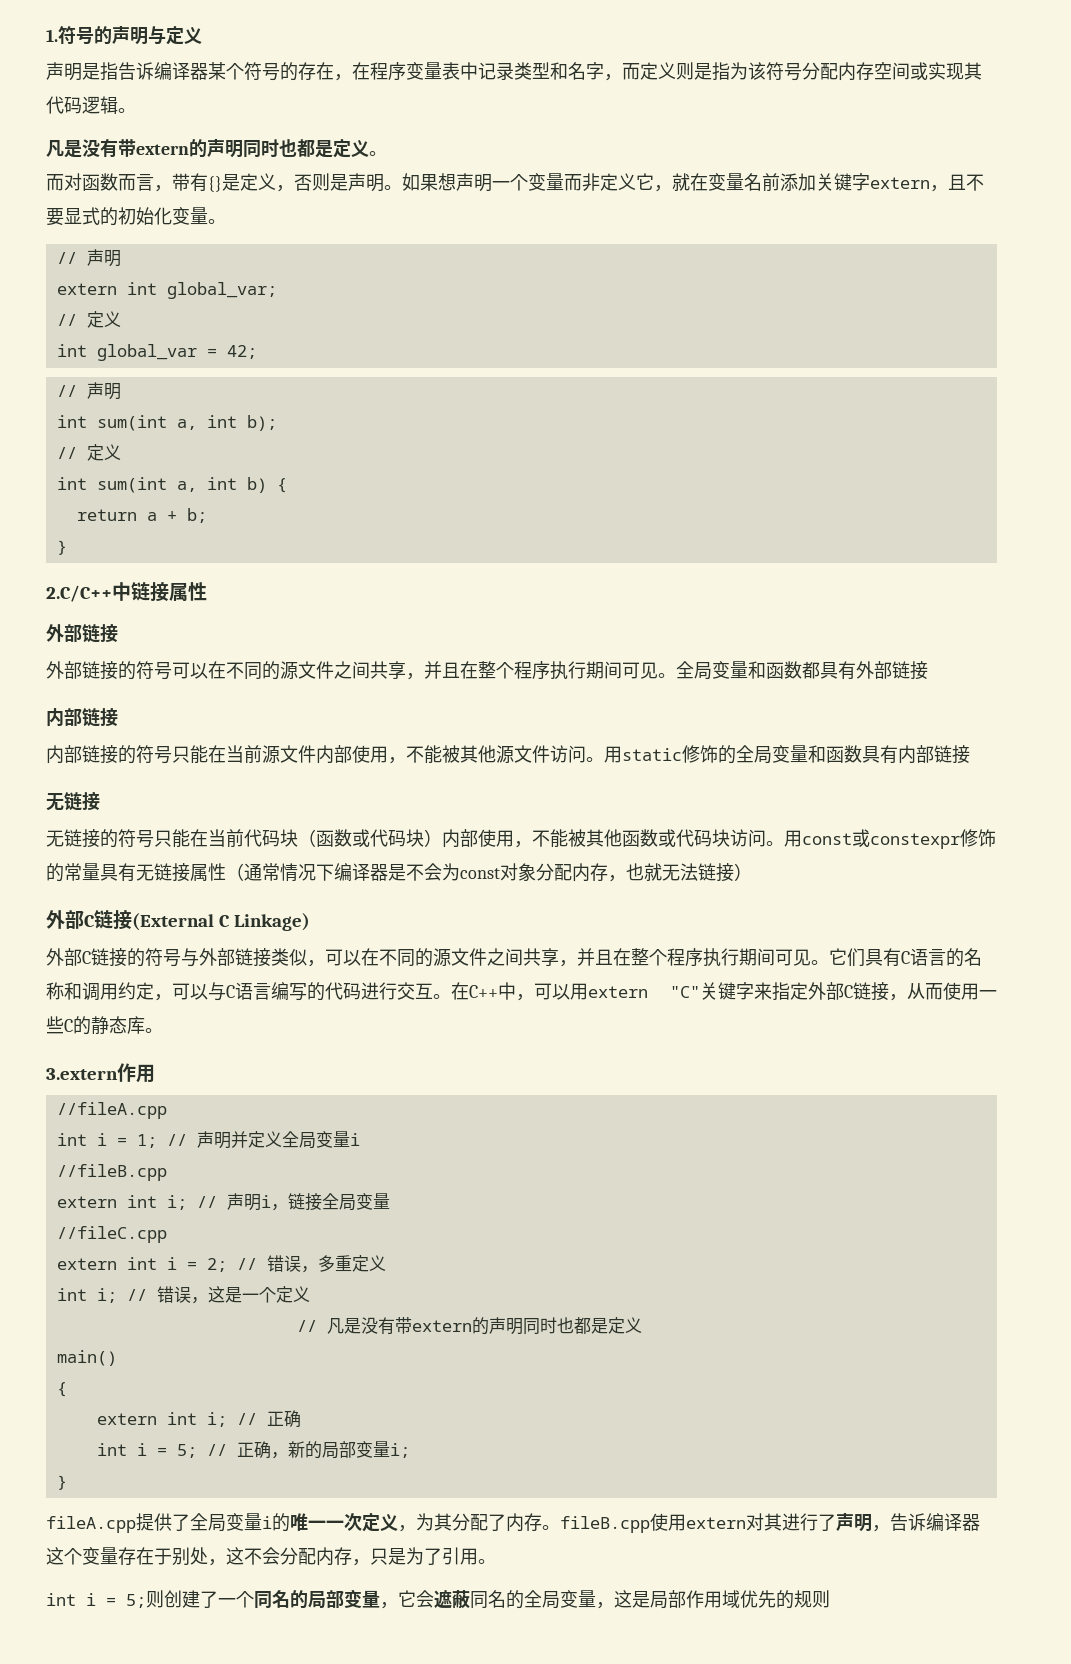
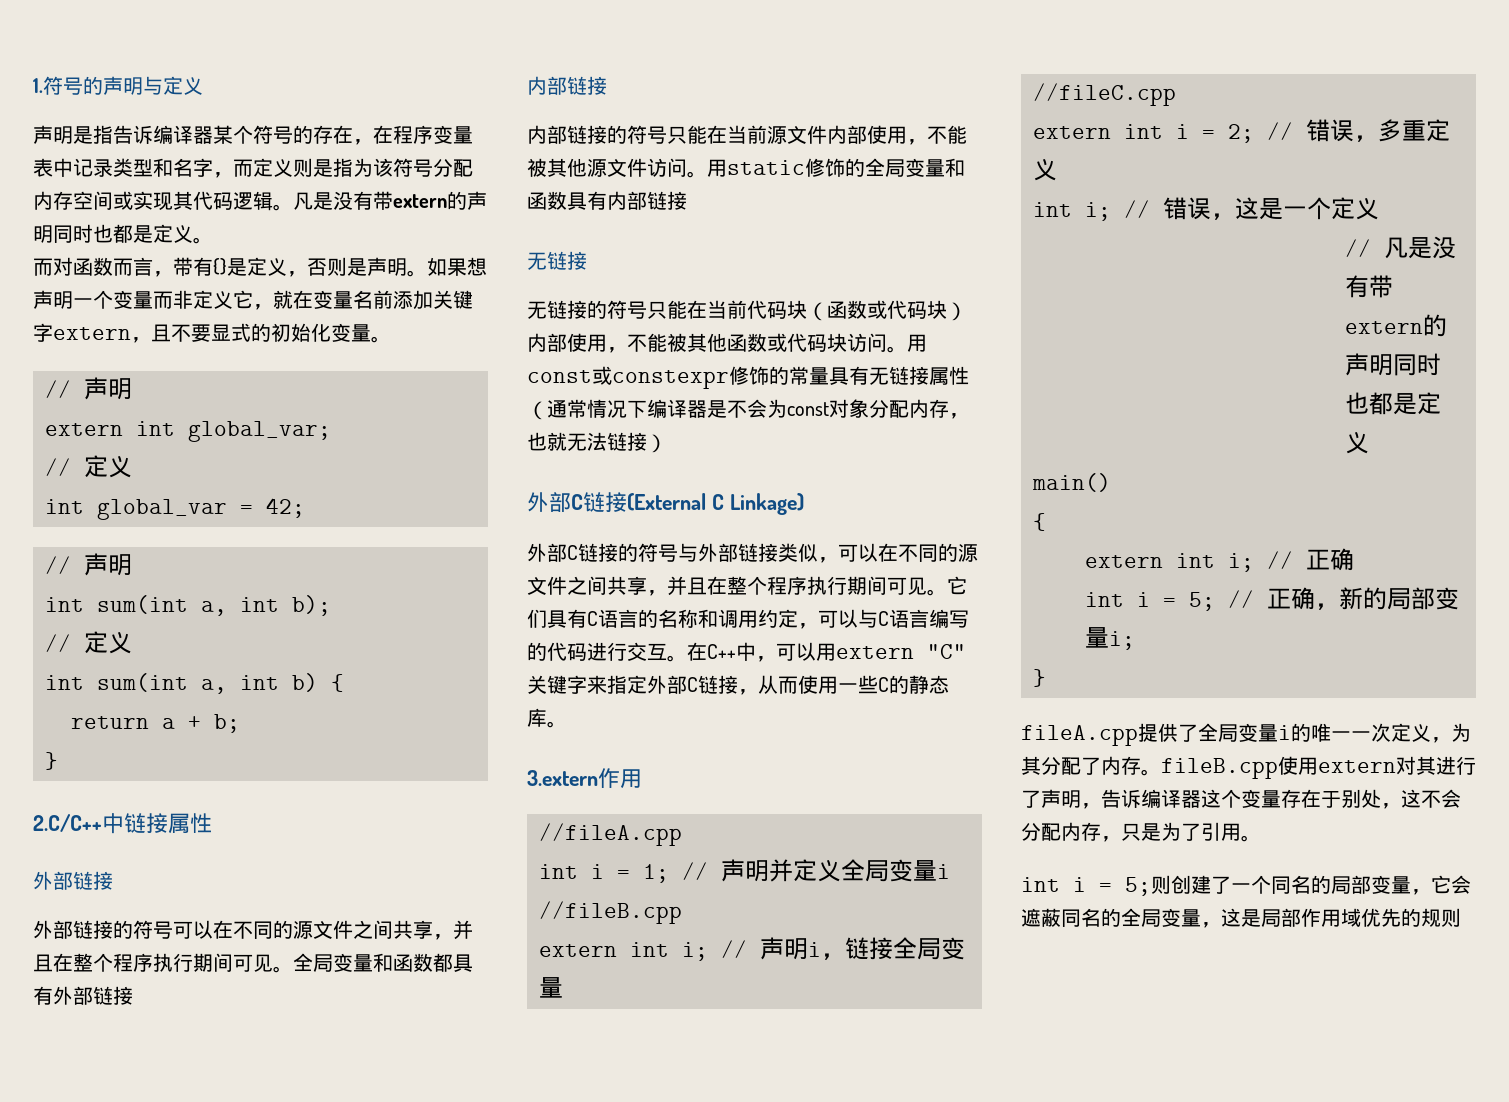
- 声明是指告诉编译器某个符号的存在，在程序变量表中记录类型和名字，而定义则是指为该符号分配内存空间或实现其代码逻辑。
- 凡是没有带extern的声明同时也都是定义。
+ 声明是指告诉编译器某个符号的存在，在程序变量表中记录类型和名字，而定义则是指为该符号分配内存空间或实现其代码逻辑。凡是没有带extern的声明同时也都是定义。

